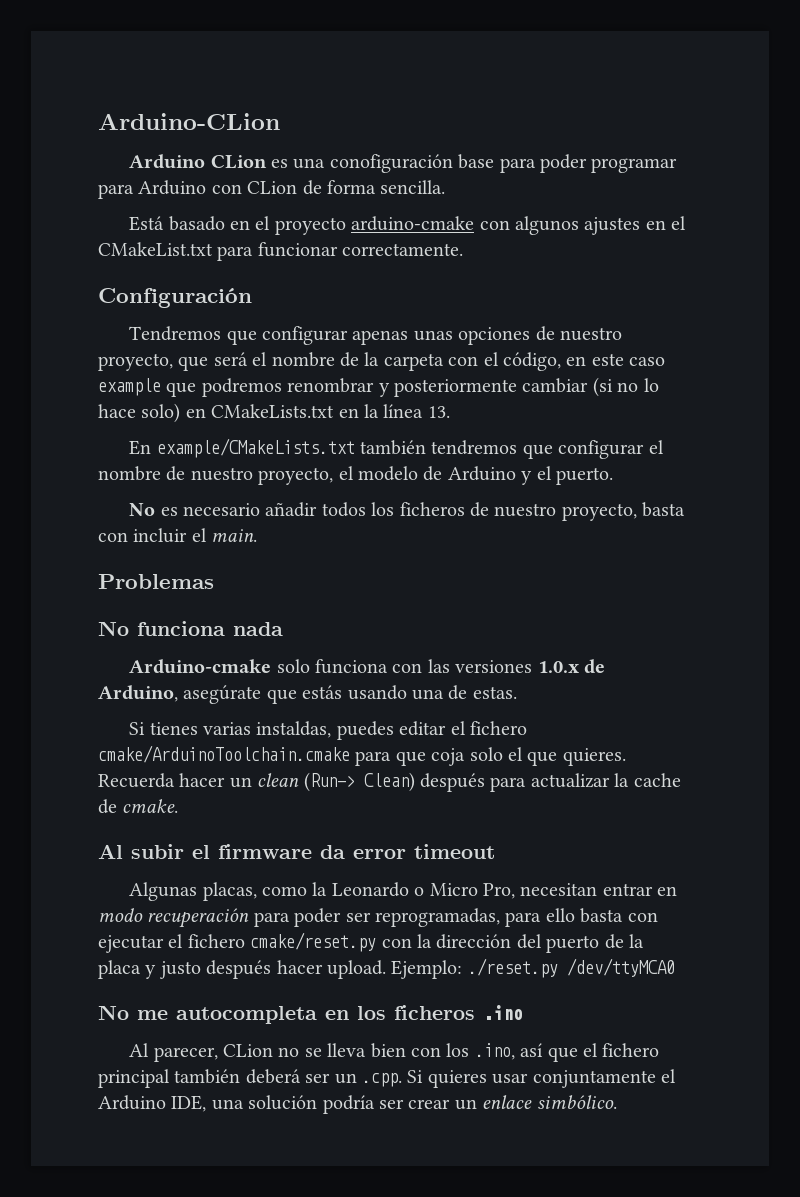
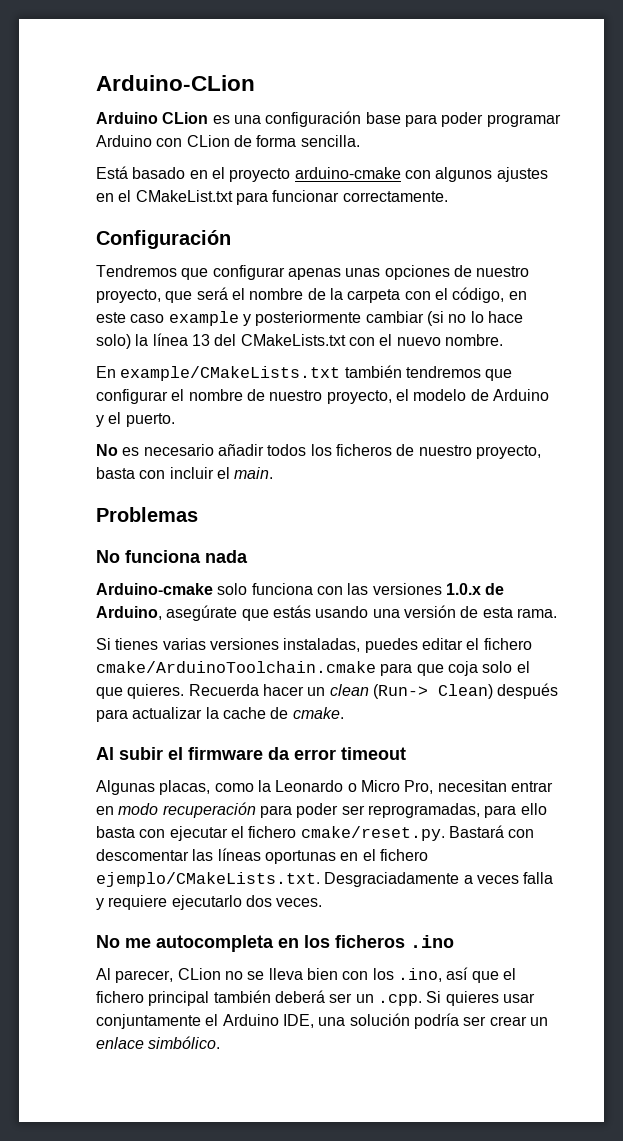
- Arduino CLion es una conofiguración base para poder programar para Arduino con CLion de forma sencilla.
+ Arduino CLion es una configuración base para poder programar Arduino con CLion de forma sencilla.
- Tendremos que configurar apenas unas opciones de nuestro proyecto, que será el nombre de la carpeta con el código, en este caso example que podremos renombrar y posteriormente cambiar (si no lo hace solo) en CMakeLists.txt en la línea 13.
+ Tendremos que configurar apenas unas opciones de nuestro proyecto, que será el nombre de la carpeta con el código, en este caso example y posteriormente cambiar (si no lo hace solo) la línea 13 del CMakeLists.txt con el nuevo nombre.
- Arduino-cmake solo funciona con las versiones 1.0.x de Arduino, asegúrate que estás usando una de estas.
+ Arduino-cmake solo funciona con las versiones 1.0.x de Arduino, asegúrate que estás usando una versión de esta rama.
- Si tienes varias instaldas, puedes editar el fichero cmake/ArduinoToolchain.cmake para que coja solo el que quieres.
+ Si tienes varias versiones instaladas, puedes editar el fichero cmake/ArduinoToolchain.cmake para que coja solo el que quieres.
- Algunas placas, como la Leonardo o Micro Pro, necesitan entrar en modo recuperación para poder ser reprogramadas, para ello basta con ejecutar el fichero cmake/reset.py con la dirección del puerto de la placa y justo después hacer upload. Ejemplo: ./reset.py /dev/ttyMCA0
+ Algunas placas, como la Leonardo o Micro Pro, necesitan entrar en modo recuperación para poder ser reprogramadas, para ello basta con ejecutar el fichero cmake/reset.py. Bastará con descomentar las líneas oportunas en el fichero ejemplo/CMakeLists.txt. Desgraciadamente a veces falla y requiere ejecutarlo dos veces.

